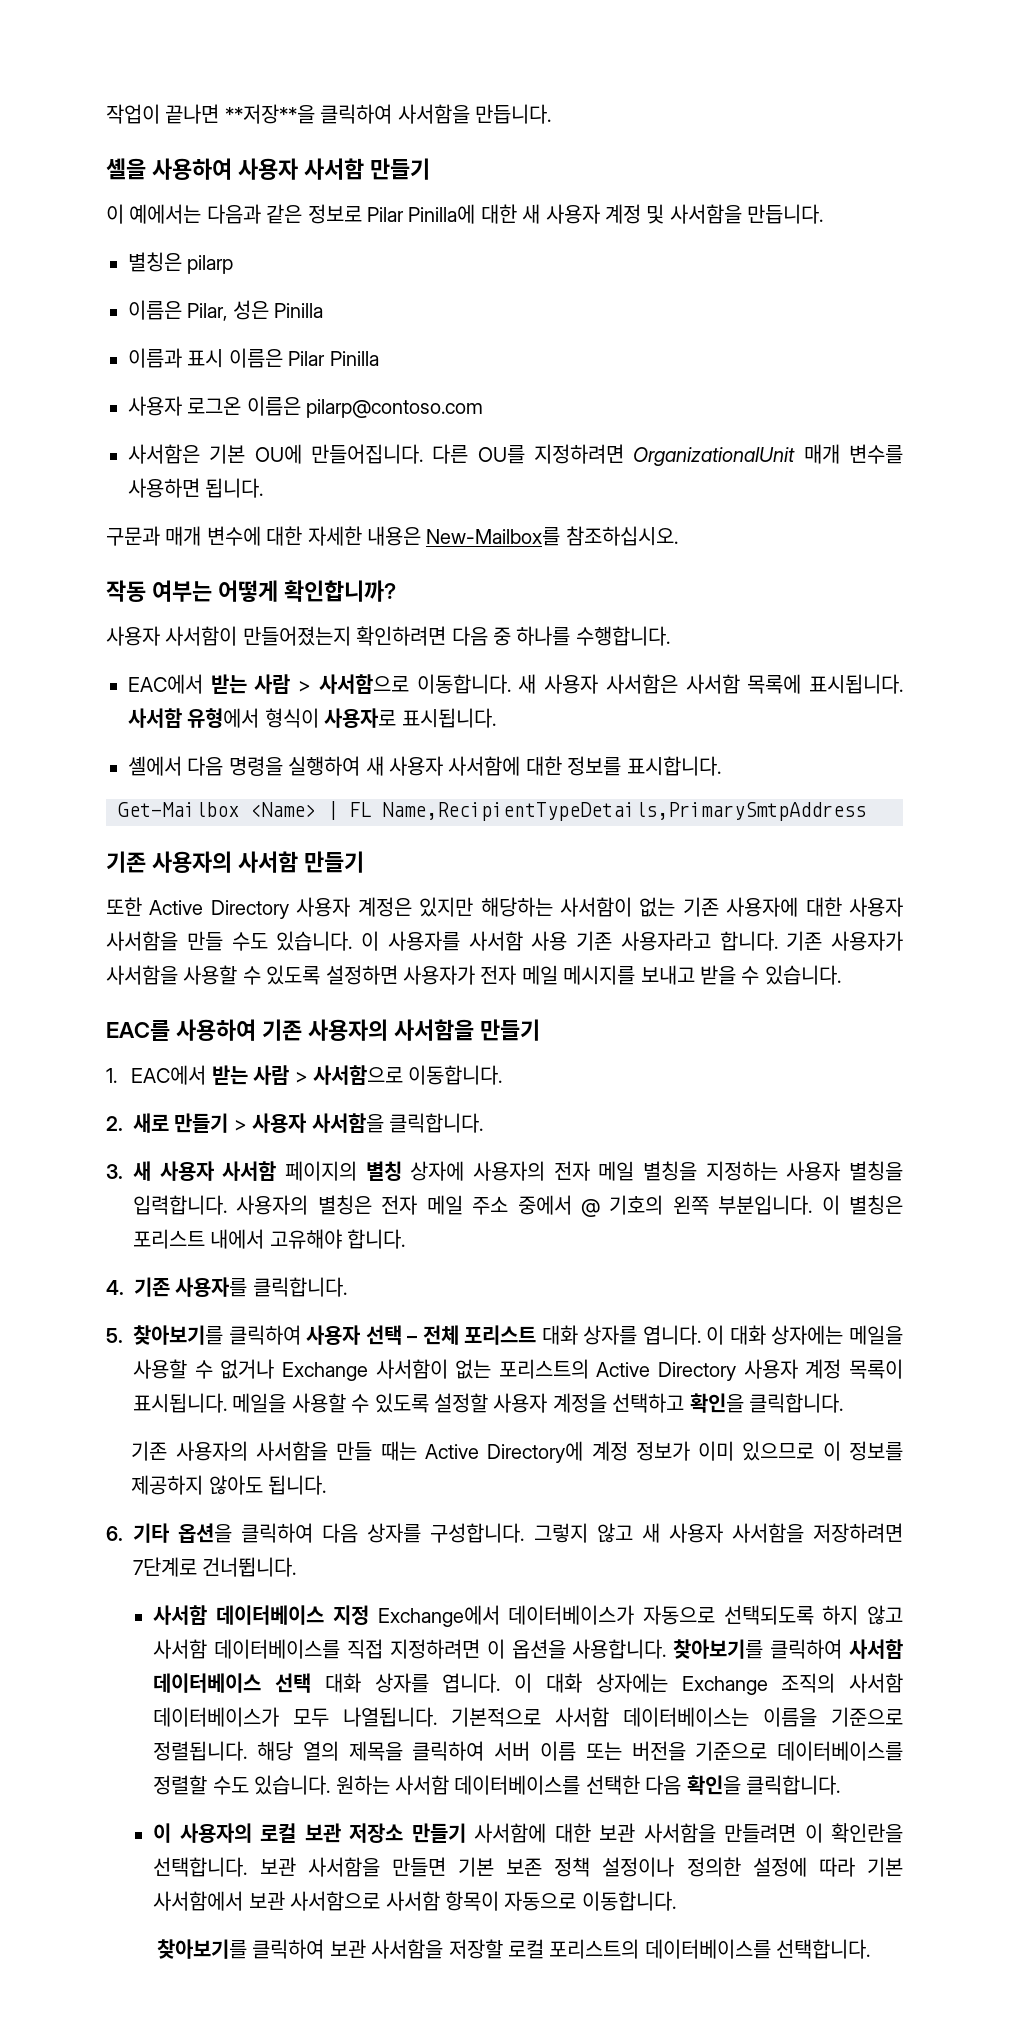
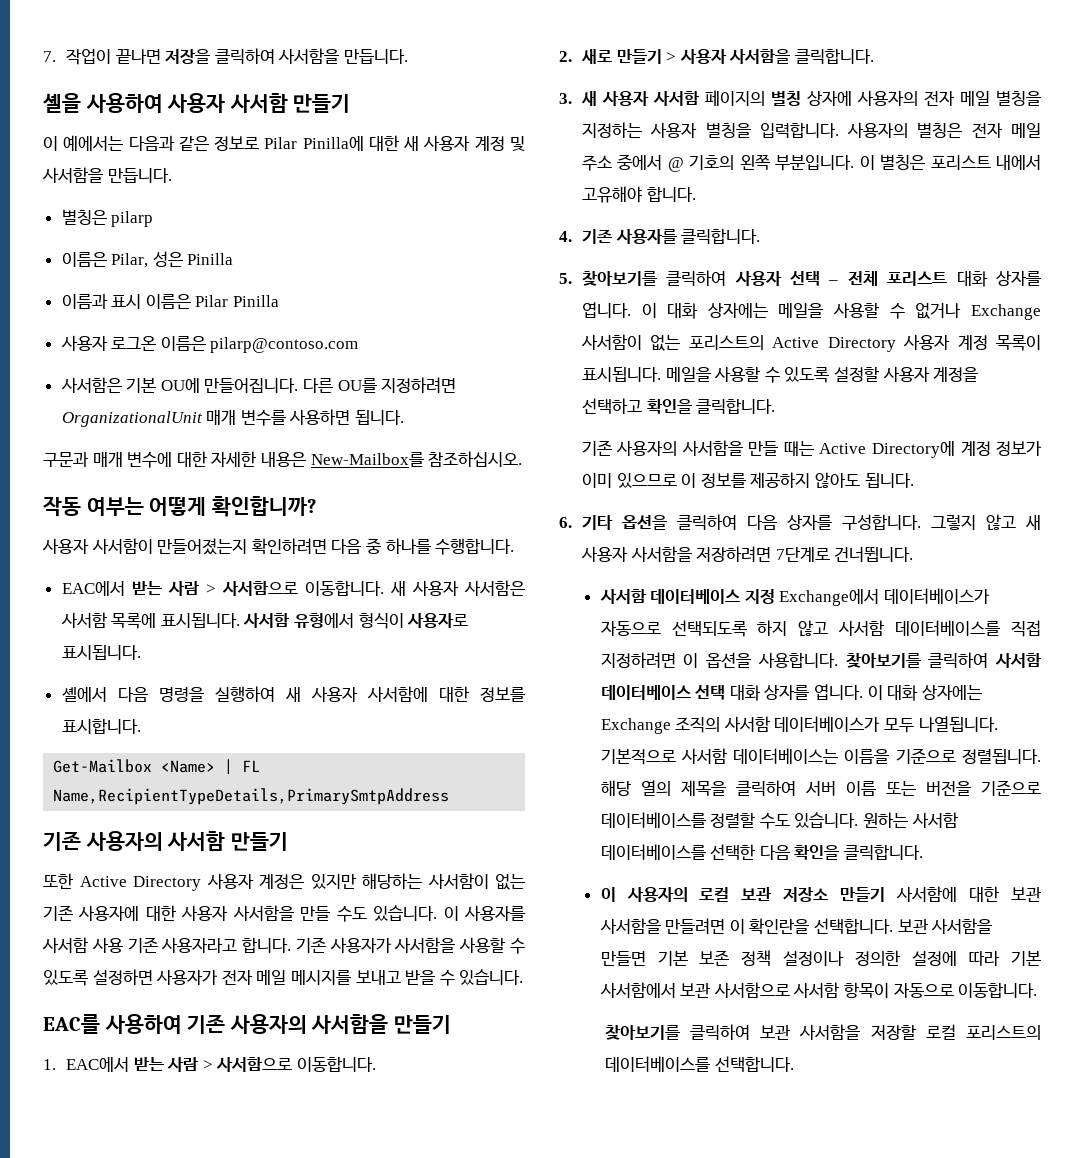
- 작업이 끝나면 **저장**을 클릭하여 사서함을 만듭니다.
+ 7. 작업이 끝나면 저장을 클릭하여 사서함을 만듭니다.

